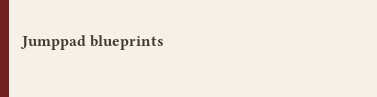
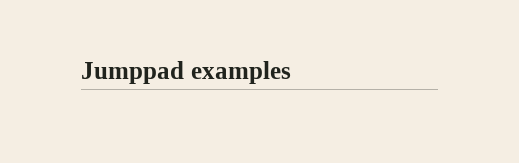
- Jumppad blueprints
+ Jumppad examples

